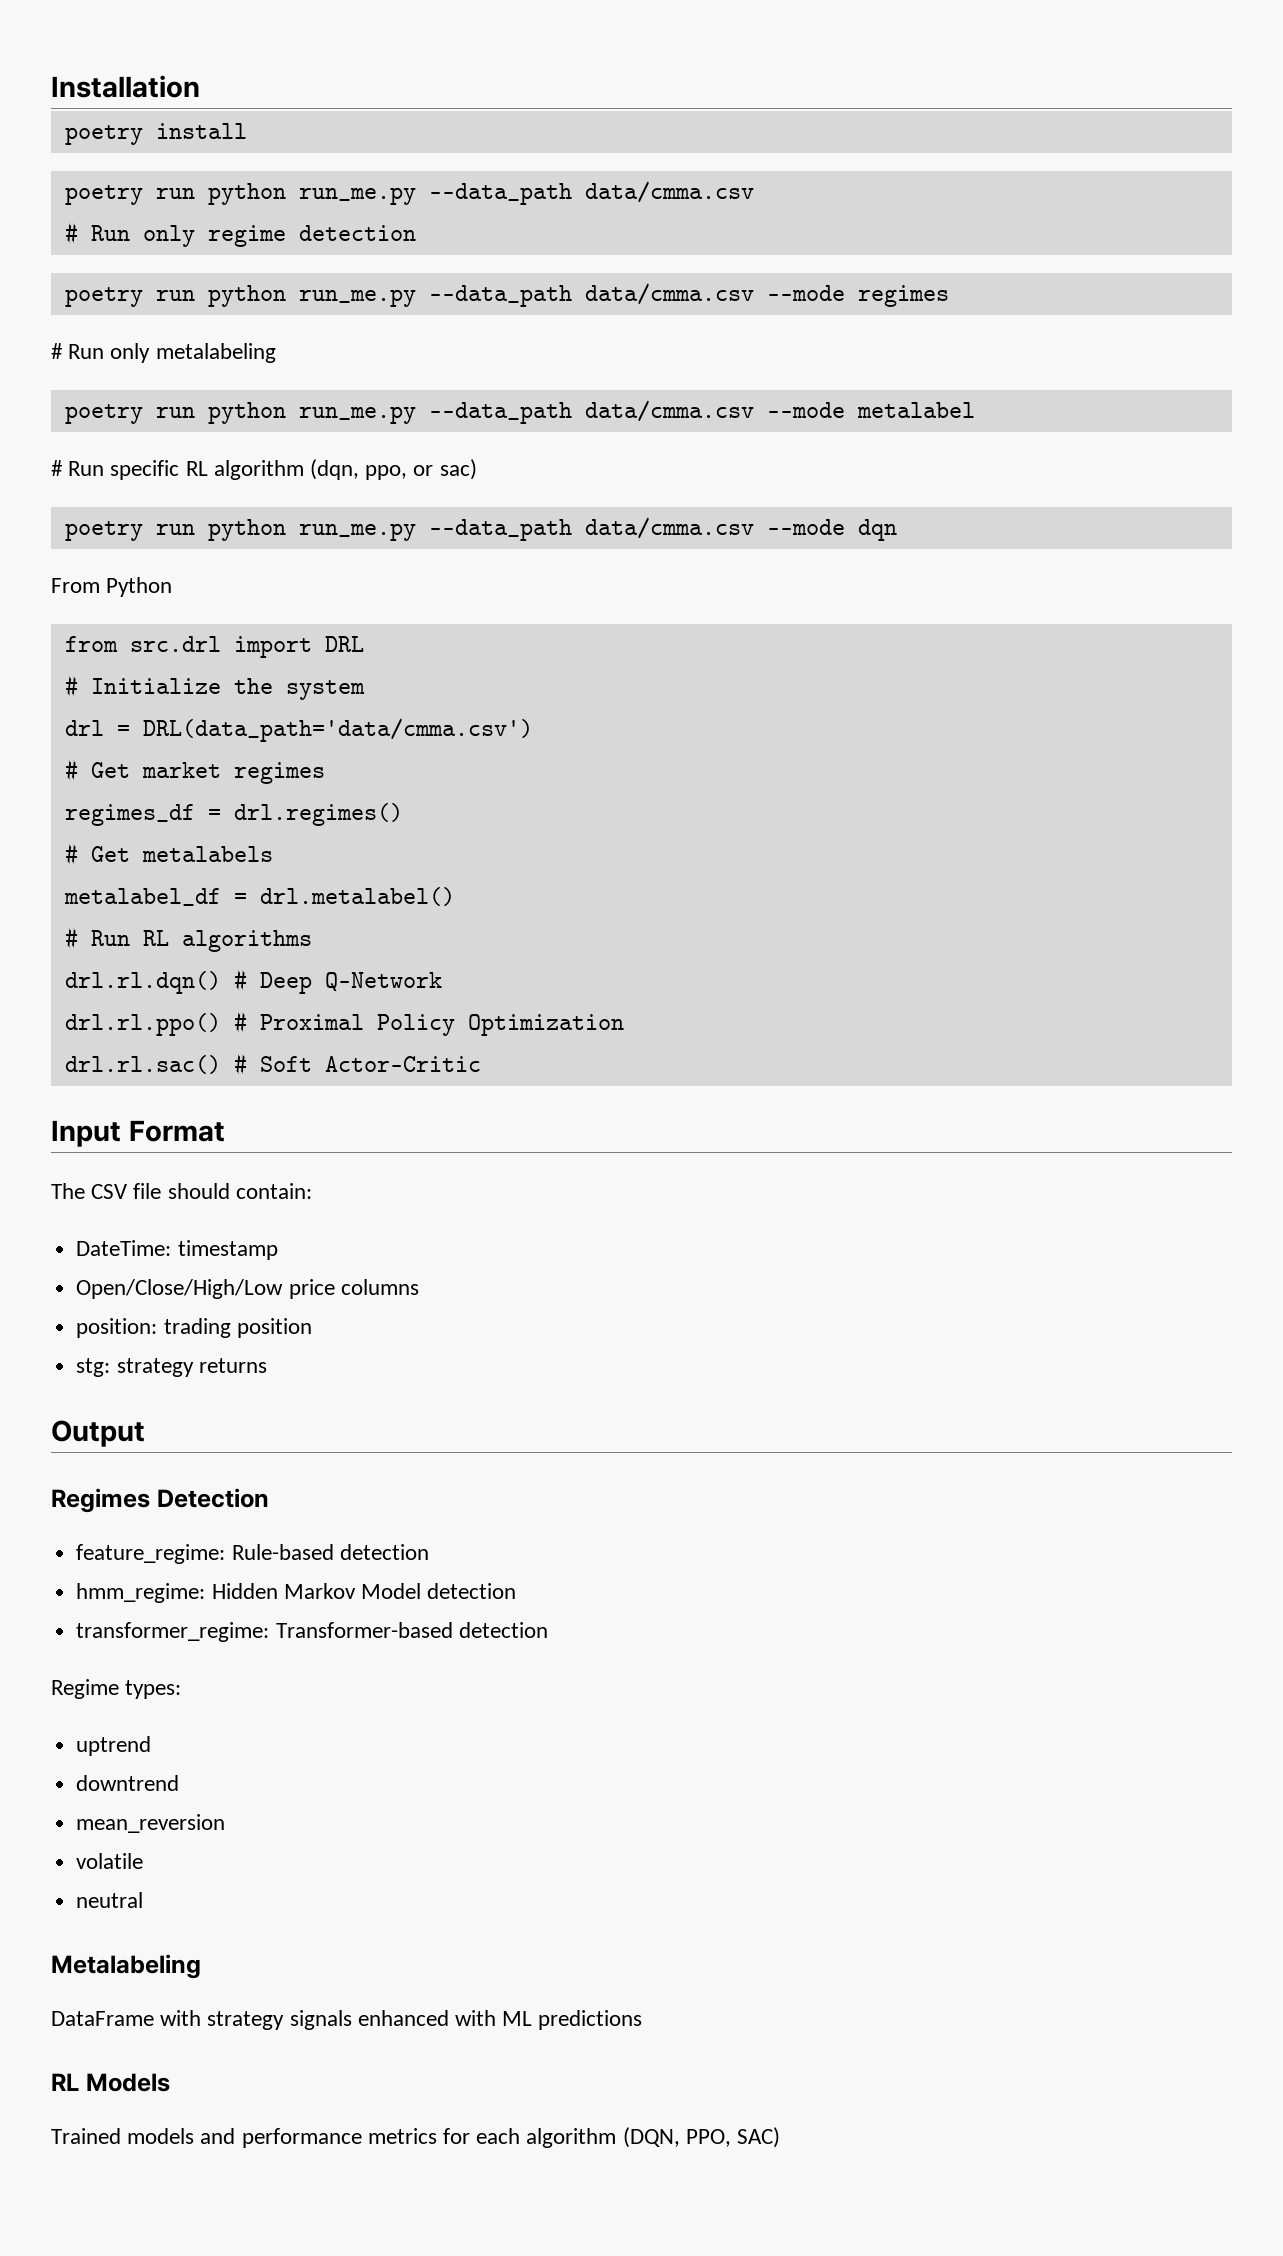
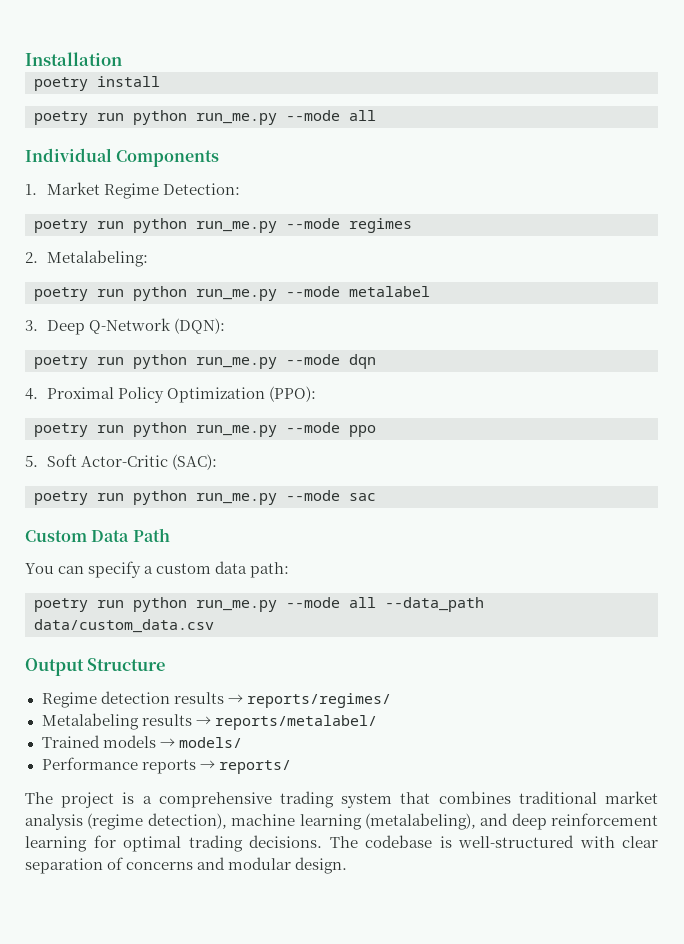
  poetry install
- poetry run python run_me.py --data_path data/cmma.csv
- # Run only regime detection
- poetry run python run_me.py --data_path data/cmma.csv --mode regimes
+ poetry run python run_me.py --mode all
+ Individual Components
+ 1. Market Regime Detection:
+ poetry run python run_me.py --mode regimes
- # Run only metalabeling
- poetry run python run_me.py --data_path data/cmma.csv --mode metalabel
+ 2. Metalabeling:
+ poetry run python run_me.py --mode metalabel
- # Run specific RL algorithm (dqn, ppo, or sac)
- poetry run python run_me.py --data_path data/cmma.csv --mode dqn
+ 3. Deep Q-Network (DQN):
+ poetry run python run_me.py --mode dqn
- From Python
- from src.drl import DRL
- # Initialize the system
- drl = DRL(data_path='data/cmma.csv')
- # Get market regimes
- regimes_df = drl.regimes()
- # Get metalabels
- metalabel_df = drl.metalabel()
- # Run RL algorithms
- drl.rl.dqn() # Deep Q-Network
- drl.rl.ppo() # Proximal Policy Optimization
- drl.rl.sac() # Soft Actor-Critic
- Input Format
- The CSV file should contain:
- DateTime: timestamp
- Open/Close/High/Low price columns
- position: trading position
- stg: strategy returns
- Output
- Regimes Detection
- feature_regime: Rule-based detection
- hmm_regime: Hidden Markov Model detection
- transformer_regime: Transformer-based detection
- Regime types:
- uptrend
- downtrend
- mean_reversion
- volatile
- neutral
- Metalabeling
- DataFrame with strategy signals enhanced with ML predictions
- RL Models
- Trained models and performance metrics for each algorithm (DQN, PPO, SAC)
+ 4. Proximal Policy Optimization (PPO):
+ poetry run python run_me.py --mode ppo
+ 5. Soft Actor-Critic (SAC):
+ poetry run python run_me.py --mode sac
+ Custom Data Path
+ You can specify a custom data path:
+ poetry run python run_me.py --mode all --data_path data/custom_data.csv
+ Output Structure
+ Regime detection results → reports/regimes/
+ Metalabeling results → reports/metalabel/
+ Trained models → models/
+ Performance reports → reports/
+ The project is a comprehensive trading system that combines traditional market analysis (regime detection), machine learning (metalabeling), and deep reinforcement learning for optimal trading decisions. The codebase is well-structured with clear separation of concerns and modular design.

